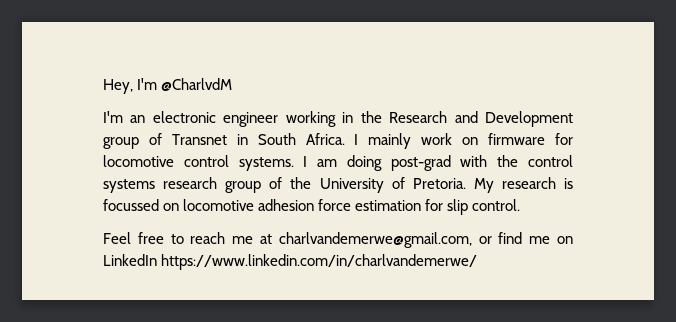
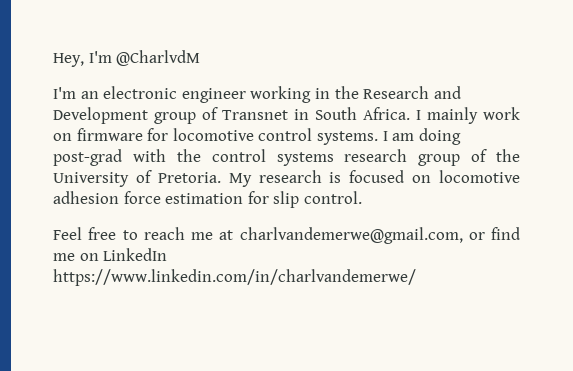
- My research is focussed on locomotive adhesion force estimation for slip control.
+ My research is focused on locomotive adhesion force estimation for slip control.

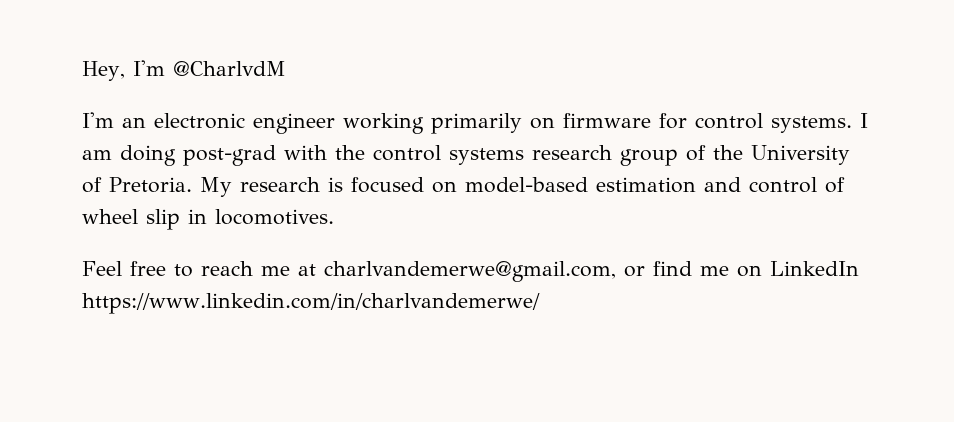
- I'm an electronic engineer working in the Research and Development group of Transnet in South Africa. I mainly work on firmware for locomotive control systems.
+ I'm an electronic engineer working primarily on firmware for control systems.
- My research is focused on locomotive adhesion force estimation for slip control.
+ My research is focused on model-based estimation and control of wheel slip in locomotives.

